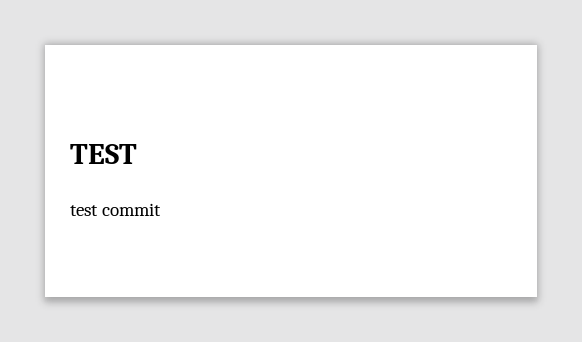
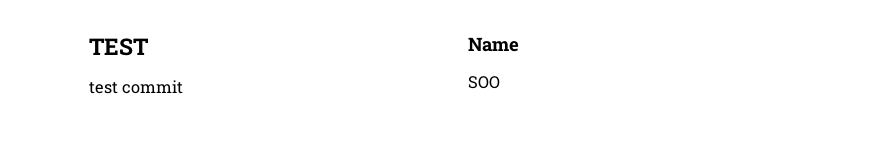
+ Name
+ SOO

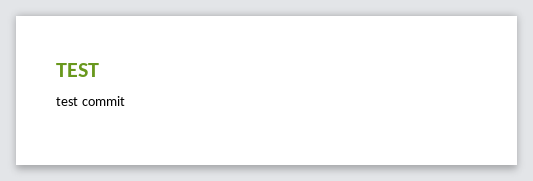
- Name
- SOO

